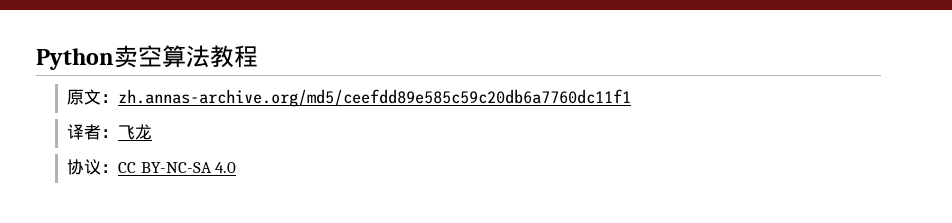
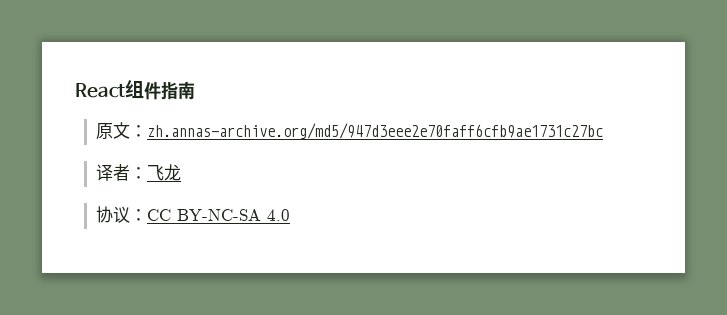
- Python卖空算法教程
+ React组件指南
- 原文：zh.annas-archive.org/md5/ceefdd89e585c59c20db6a7760dc11f1
+ 原文：zh.annas-archive.org/md5/947d3eee2e70faff6cfb9ae1731c27bc

